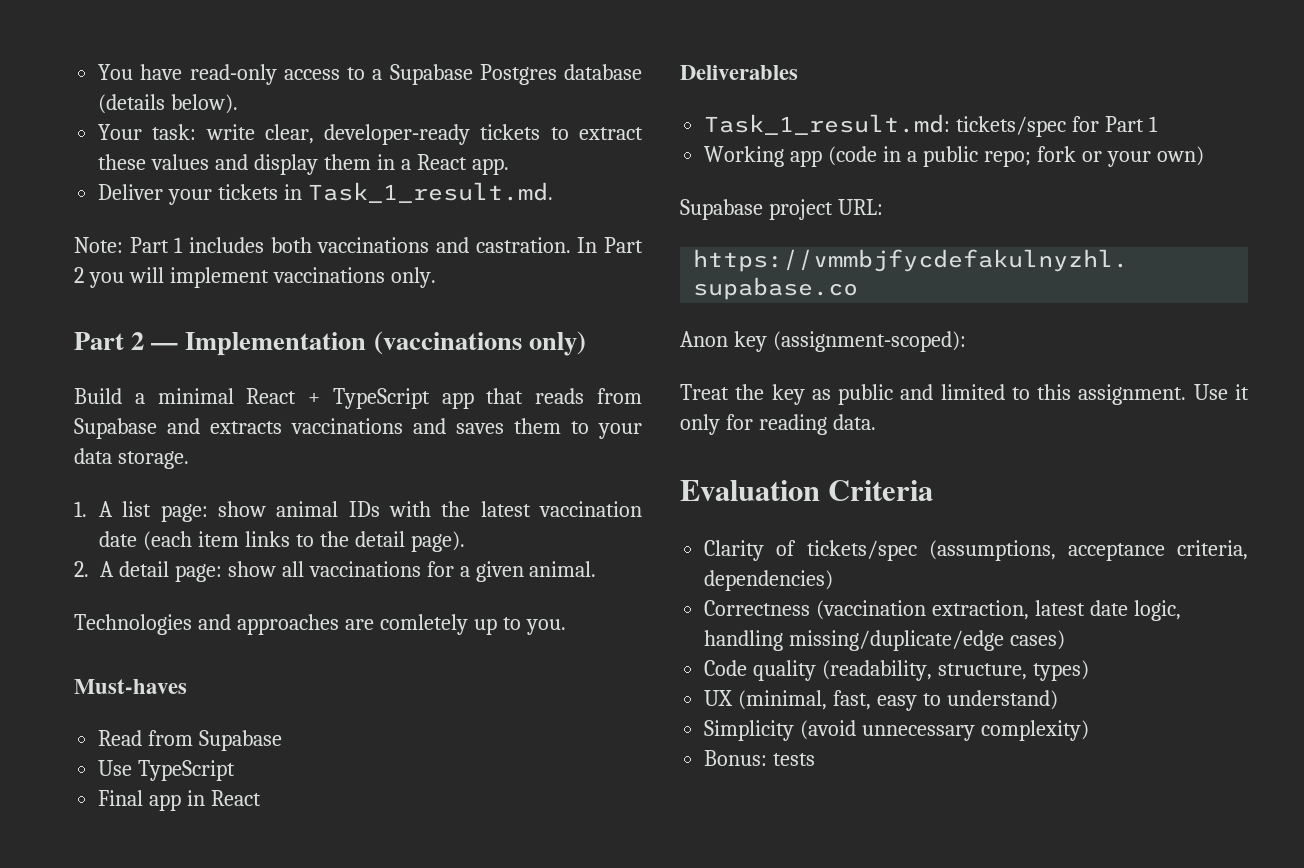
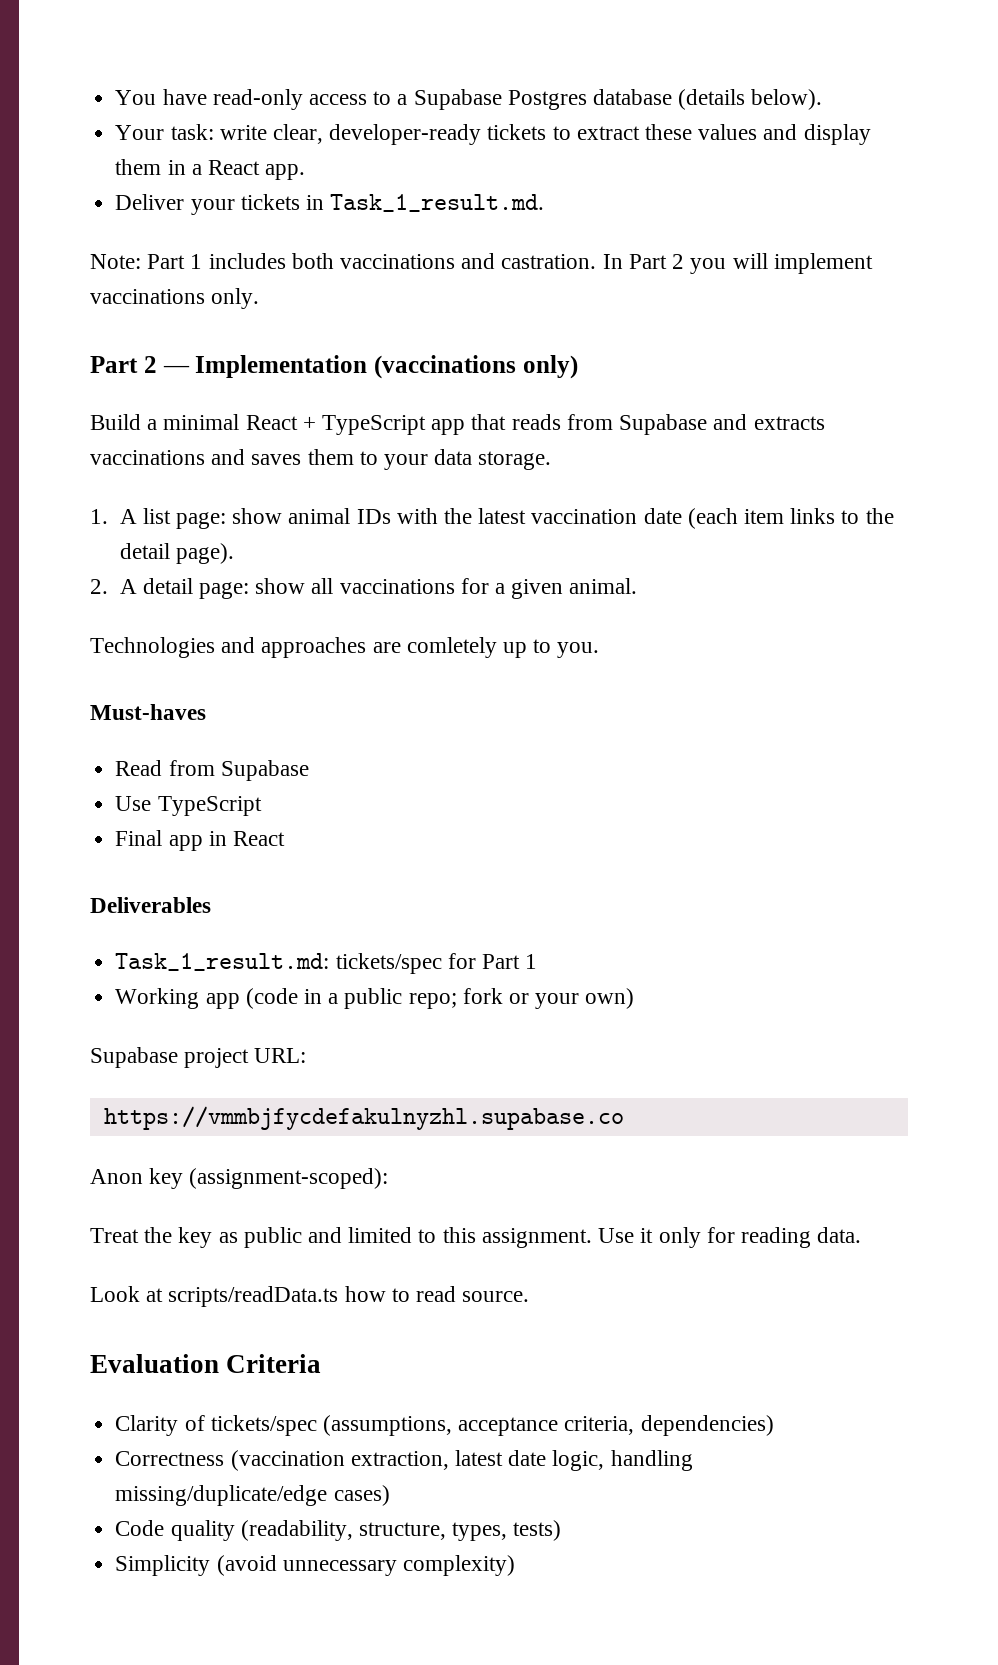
+ Look at scripts/readData.ts how to read source.
- Code quality (readability, structure, types)
- UX (minimal, fast, easy to understand)
+ Code quality (readability, structure, types, tests)
- Bonus: tests

